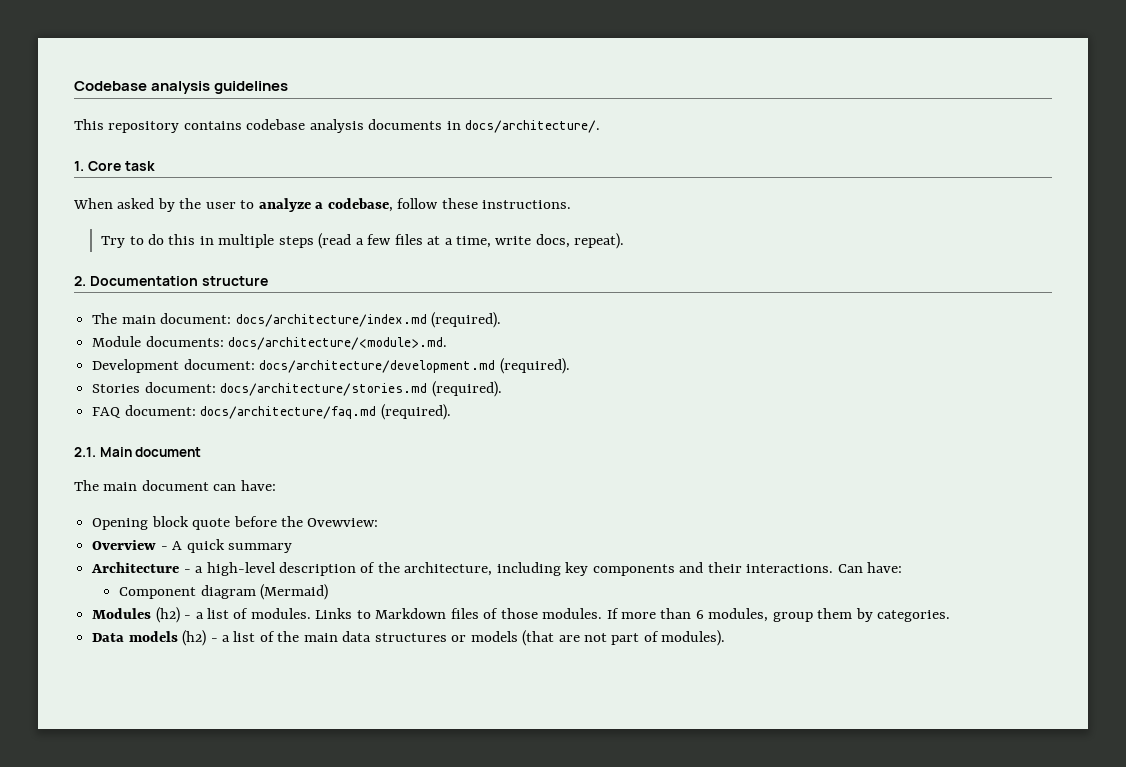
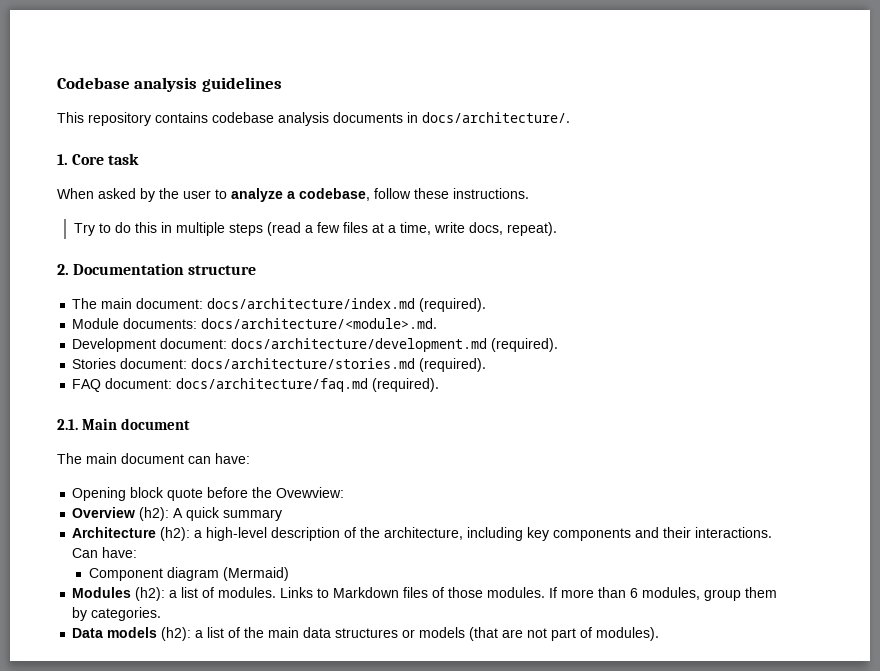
- Overview - A quick summary
+ Overview (h2): A quick summary
- Architecture - a high-level description of the architecture, including key components and their interactions.
+ Architecture (h2): a high-level description of the architecture, including key components and their interactions.
- Modules (h2) - a list of modules.
+ Modules (h2): a list of modules.
- Data models (h2) - a list of the main data structures or models (that are not part of modules).
+ Data models (h2): a list of the main data structures or models (that are not part of modules).

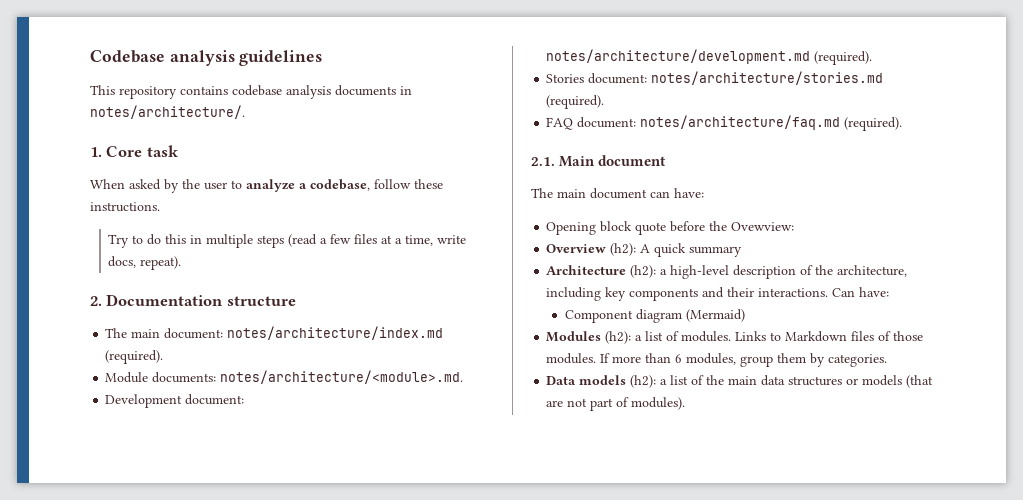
- This repository contains codebase analysis documents in docs/architecture/.
+ This repository contains codebase analysis documents in notes/architecture/.
- The main document: docs/architecture/index.md (required).
+ The main document: notes/architecture/index.md (required).
- Module documents: docs/architecture/<module>.md.
+ Module documents: notes/architecture/<module>.md.
- Development document: docs/architecture/development.md (required).
+ Development document: notes/architecture/development.md (required).
- Stories document: docs/architecture/stories.md (required).
+ Stories document: notes/architecture/stories.md (required).
- FAQ document: docs/architecture/faq.md (required).
+ FAQ document: notes/architecture/faq.md (required).

